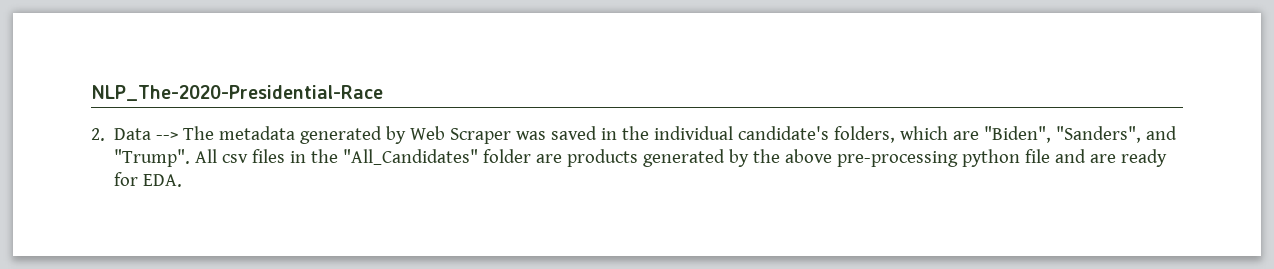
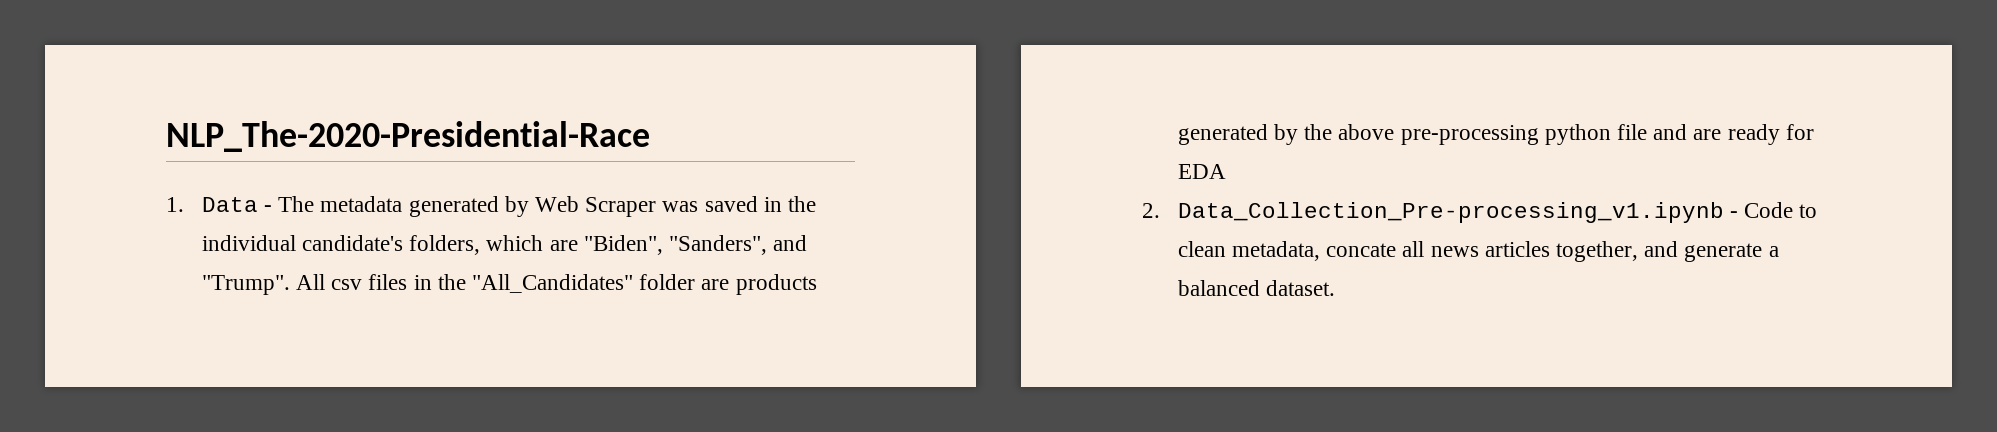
- 2. Data --> The metadata generated by Web Scraper was saved in the individual candidate's folders, which are "Biden", "Sanders", and "Trump".
+ 1. Data - The metadata generated by Web Scraper was saved in the individual candidate's folders, which are "Biden", "Sanders", and "Trump".
- All csv files in the "All_Candidates" folder are products generated by the above pre-processing python file and are ready for EDA.
+ All csv files in the "All_Candidates" folder are products generated by the above pre-processing python file and are ready for EDA
+ 2. Data_Collection_Pre-processing_v1.ipynb - Code to clean metadata, concate all news articles together, and generate a balanced dataset.

